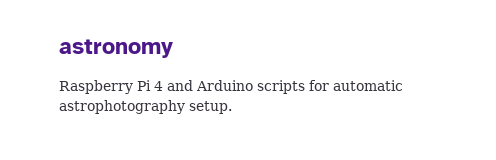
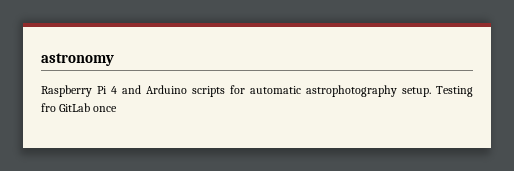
+ Testing fro GitLab once

